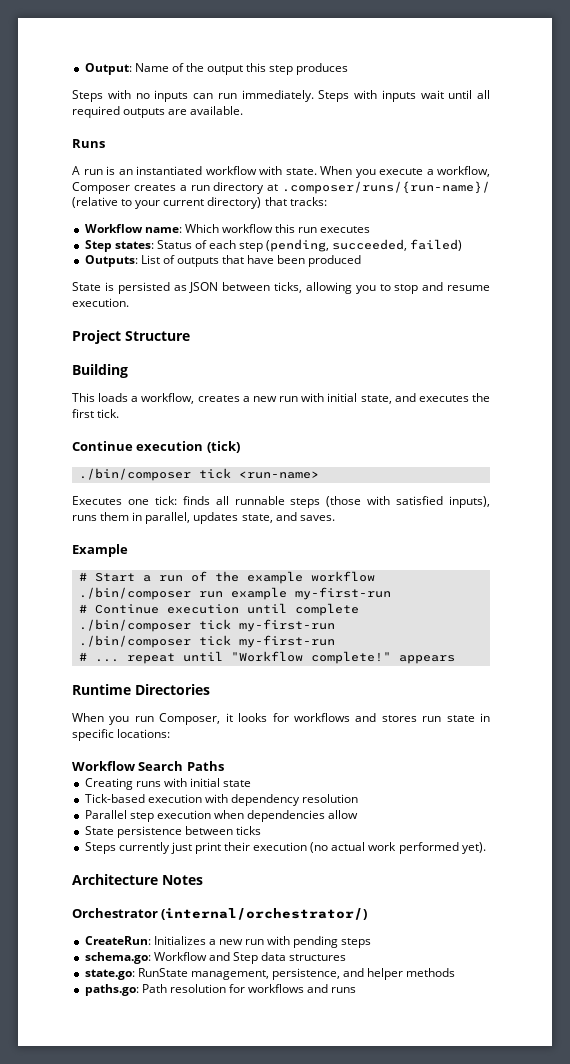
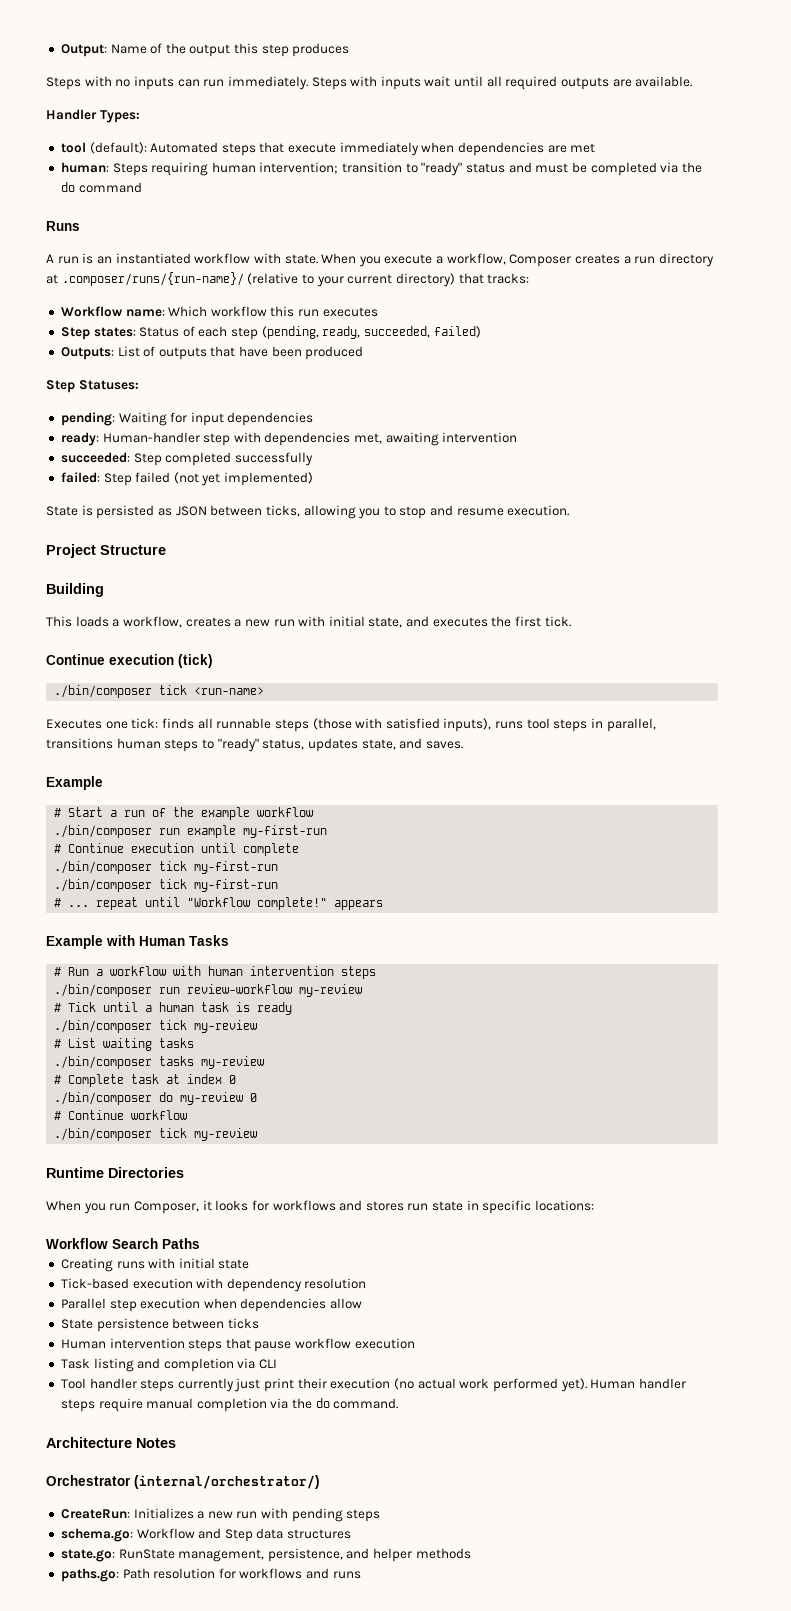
+ Handler Types:
+ tool (default): Automated steps that execute immediately when dependencies are met
+ human: Steps requiring human intervention; transition to "ready" status and must be completed via the do command
- Step states: Status of each step (pending, succeeded, failed)
+ Step states: Status of each step (pending, ready, succeeded, failed)
+ Step Statuses:
+ pending: Waiting for input dependencies
+ ready: Human-handler step with dependencies met, awaiting intervention
+ succeeded: Step completed successfully
+ failed: Step failed (not yet implemented)
- Executes one tick: finds all runnable steps (those with satisfied inputs), runs them in parallel, updates state, and saves.
+ Executes one tick: finds all runnable steps (those with satisfied inputs), runs tool steps in parallel, transitions human steps to "ready" status, updates state, and saves.
+ Example with Human Tasks
+ # Run a workflow with human intervention steps
+ ./bin/composer run review-workflow my-review
+ # Tick until a human task is ready
+ ./bin/composer tick my-review
+ # List waiting tasks
+ ./bin/composer tasks my-review
+ # Complete task at index 0
+ ./bin/composer do my-review 0
+ # Continue workflow
+ ./bin/composer tick my-review
- Steps currently just print their execution (no actual work performed yet).
+ Human intervention steps that pause workflow execution
+ Task listing and completion via CLI
+ Tool handler steps currently just print their execution (no actual work performed yet). Human handler steps require manual completion via the do command.

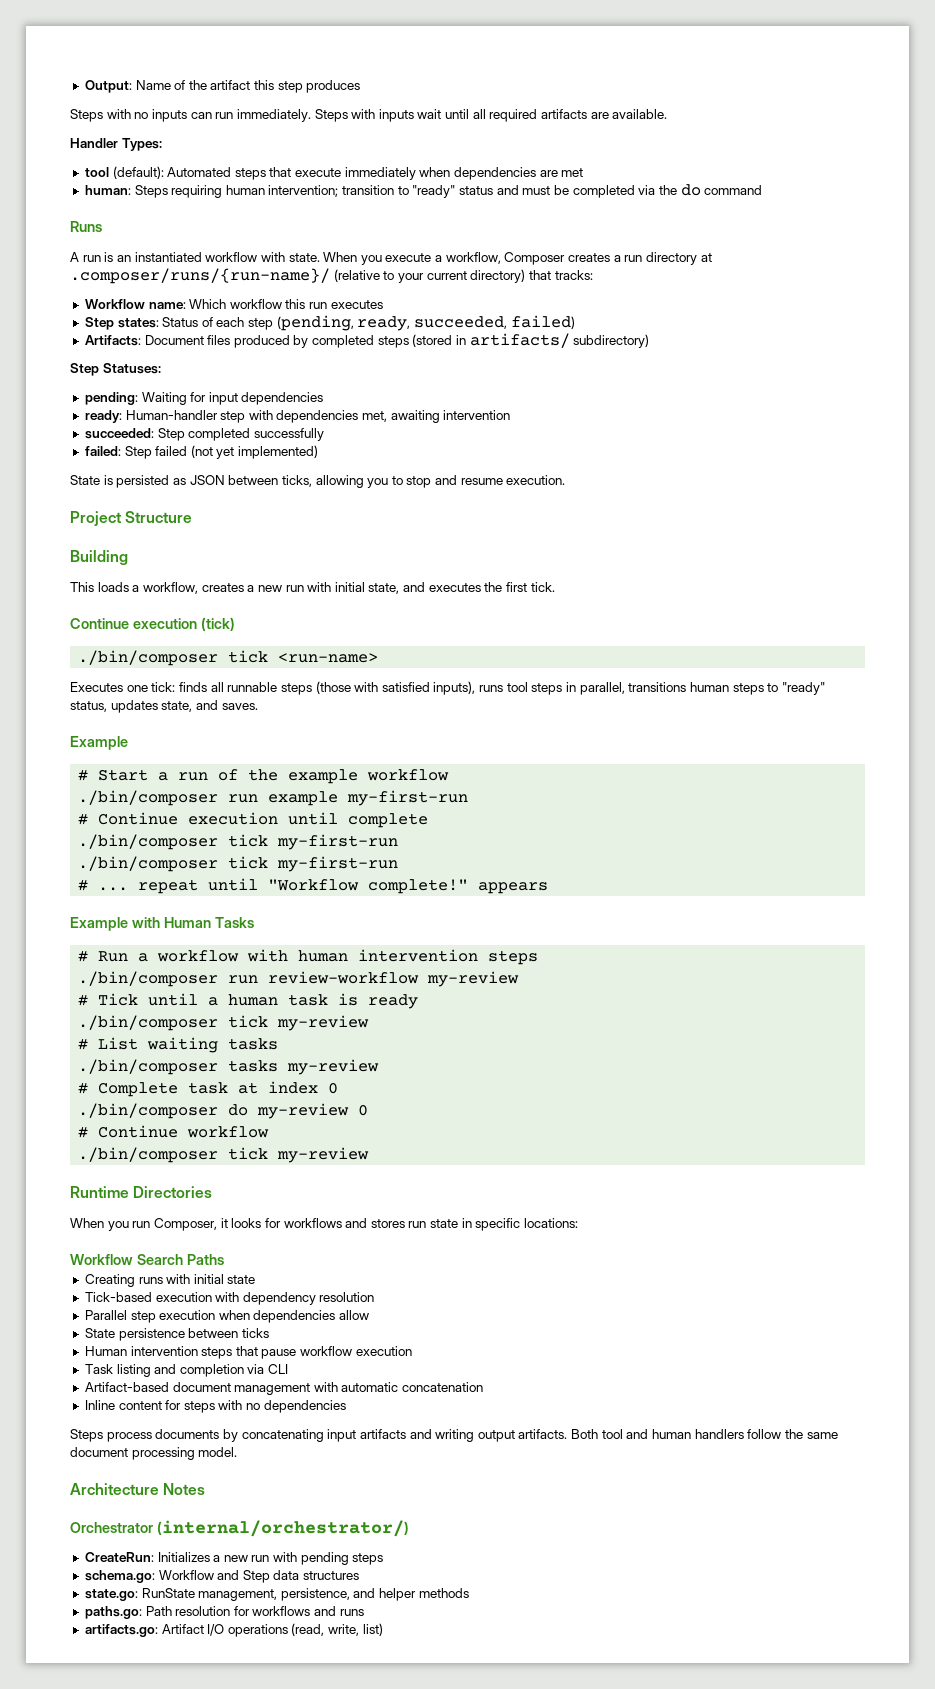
- Output: Name of the output this step produces
+ Output: Name of the artifact this step produces
- Steps with inputs wait until all required outputs are available.
+ Steps with inputs wait until all required artifacts are available.
- Outputs: List of outputs that have been produced
+ Artifacts: Document files produced by completed steps (stored in artifacts/ subdirectory)
- Tool handler steps currently just print their execution (no actual work performed yet). Human handler steps require manual completion via the do command.
+ Artifact-based document management with automatic concatenation
+ Inline content for steps with no dependencies
+ Steps process documents by concatenating input artifacts and writing output artifacts. Both tool and human handlers follow the same document processing model.
+ artifacts.go: Artifact I/O operations (read, write, list)

